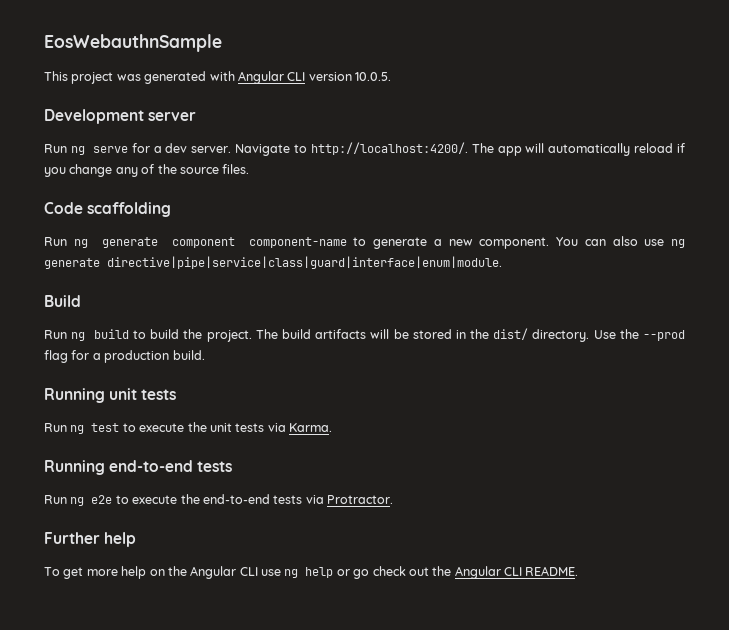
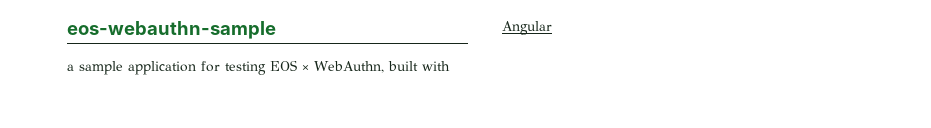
- EosWebauthnSample
- This project was generated with Angular CLI version 10.0.5.
- Development server
- Run ng serve for a dev server. Navigate to http://localhost:4200/. The app will automatically reload if you change any of the source files.
- Code scaffolding
- Run ng generate component component-name to generate a new component. You can also use ng generate directive|pipe|service|class|guard|interface|enum|module.
- Build
- Run ng build to build the project. The build artifacts will be stored in the dist/ directory. Use the --prod flag for a production build.
- Running unit tests
- Run ng test to execute the unit tests via Karma.
- Running end-to-end tests
- Run ng e2e to execute the end-to-end tests via Protractor.
- Further help
- To get more help on the Angular CLI use ng help or go check out the Angular CLI README.
+ eos-webauthn-sample
+ a sample application for testing EOS × WebAuthn, built with Angular

